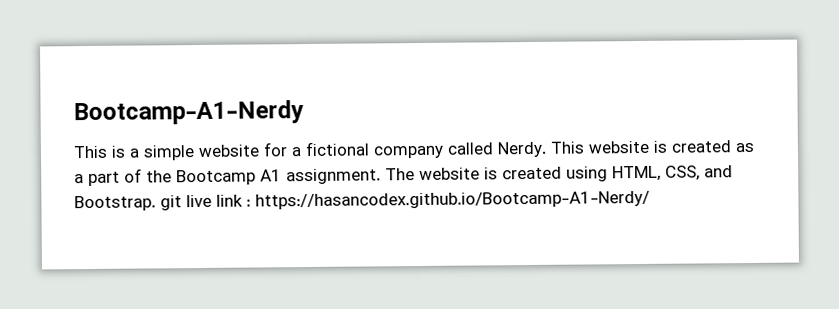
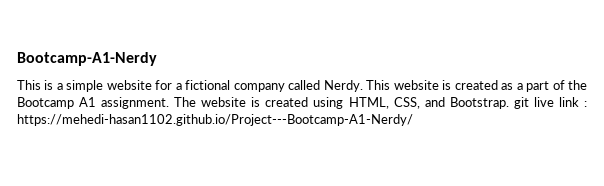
- The website is created using HTML, CSS, and Bootstrap. git live link : https://hasancodex.github.io/Bootcamp-A1-Nerdy/
+ The website is created using HTML, CSS, and Bootstrap. git live link : https://mehedi-hasan1102.github.io/Project---Bootcamp-A1-Nerdy/

